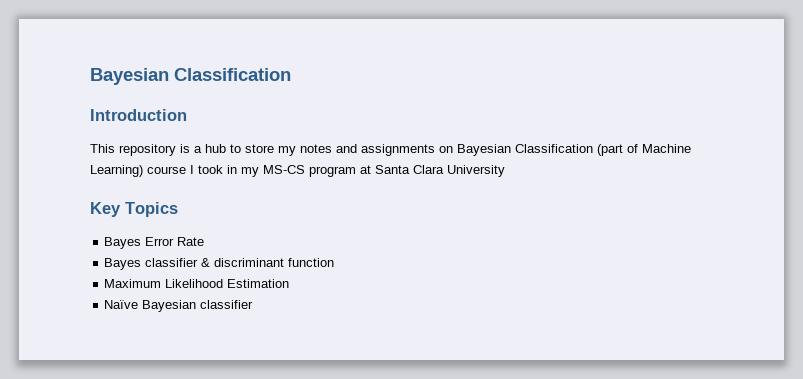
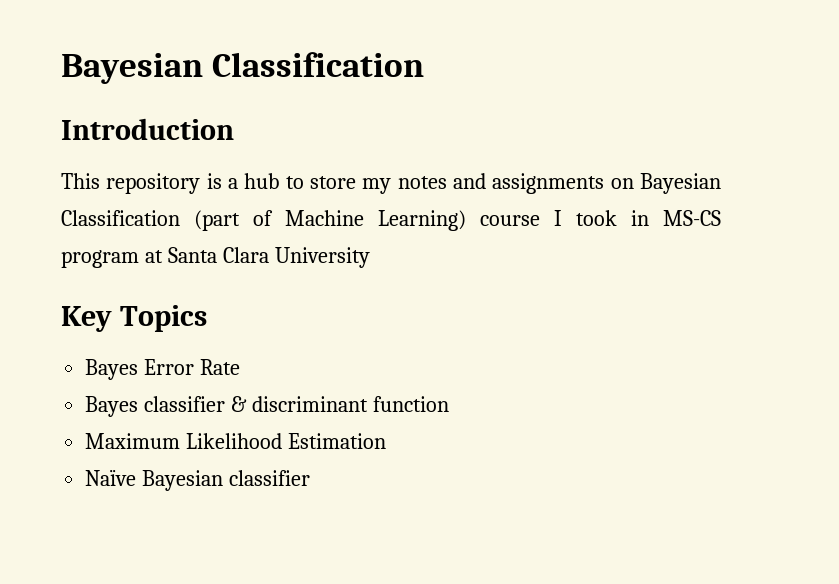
- This repository is a hub to store my notes and assignments on Bayesian Classification (part of Machine Learning) course I took in my MS-CS program at Santa Clara University
+ This repository is a hub to store my notes and assignments on Bayesian Classification (part of Machine Learning) course I took in MS-CS program at Santa Clara University

